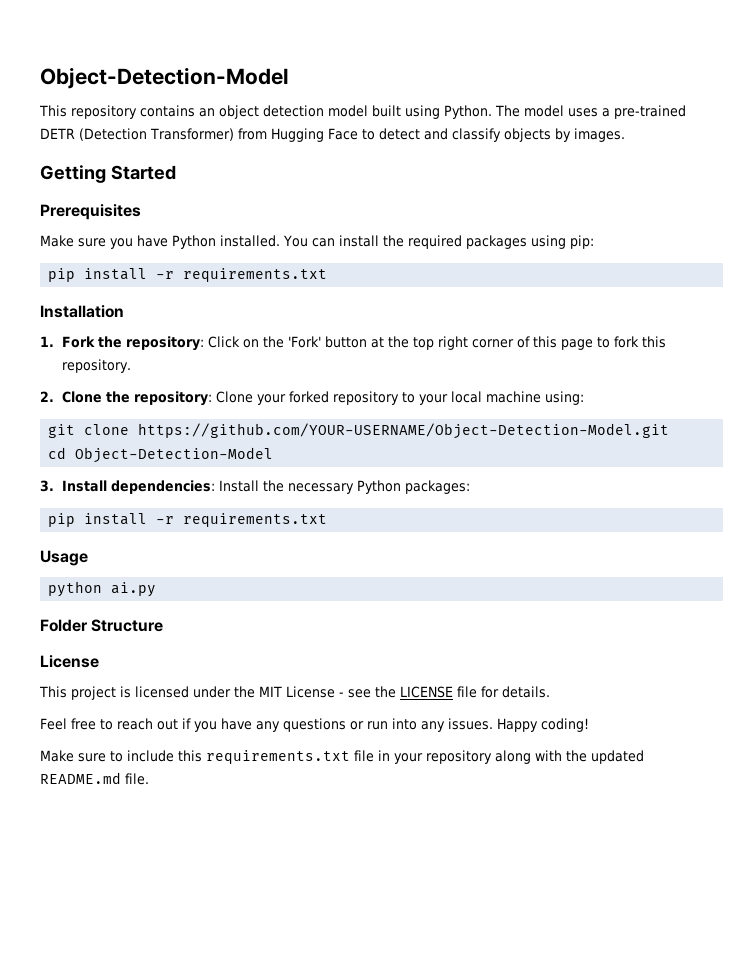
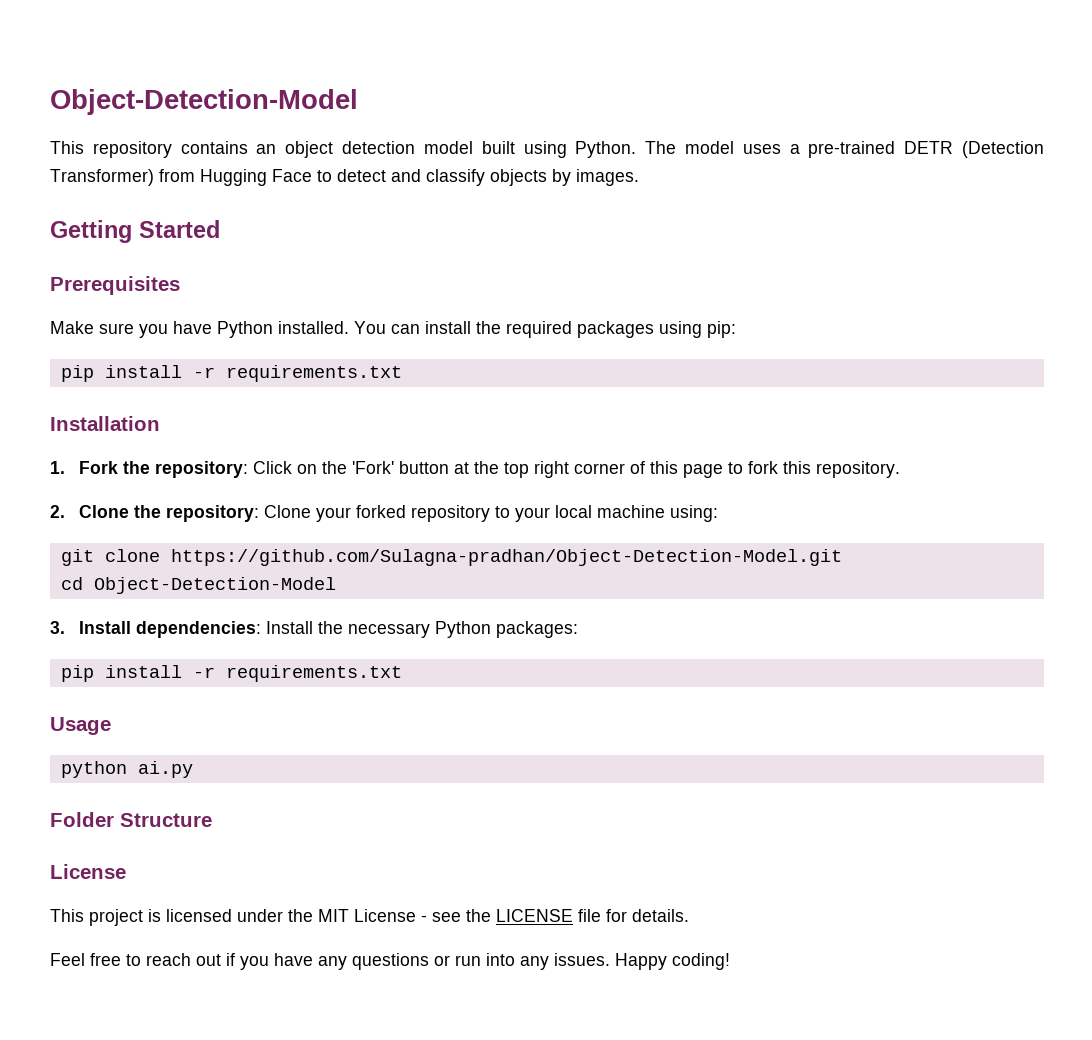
- git clone https://github.com/YOUR-USERNAME/Object-Detection-Model.git
+ git clone https://github.com/Sulagna-pradhan/Object-Detection-Model.git
- Make sure to include this requirements.txt file in your repository along with the updated README.md file.

